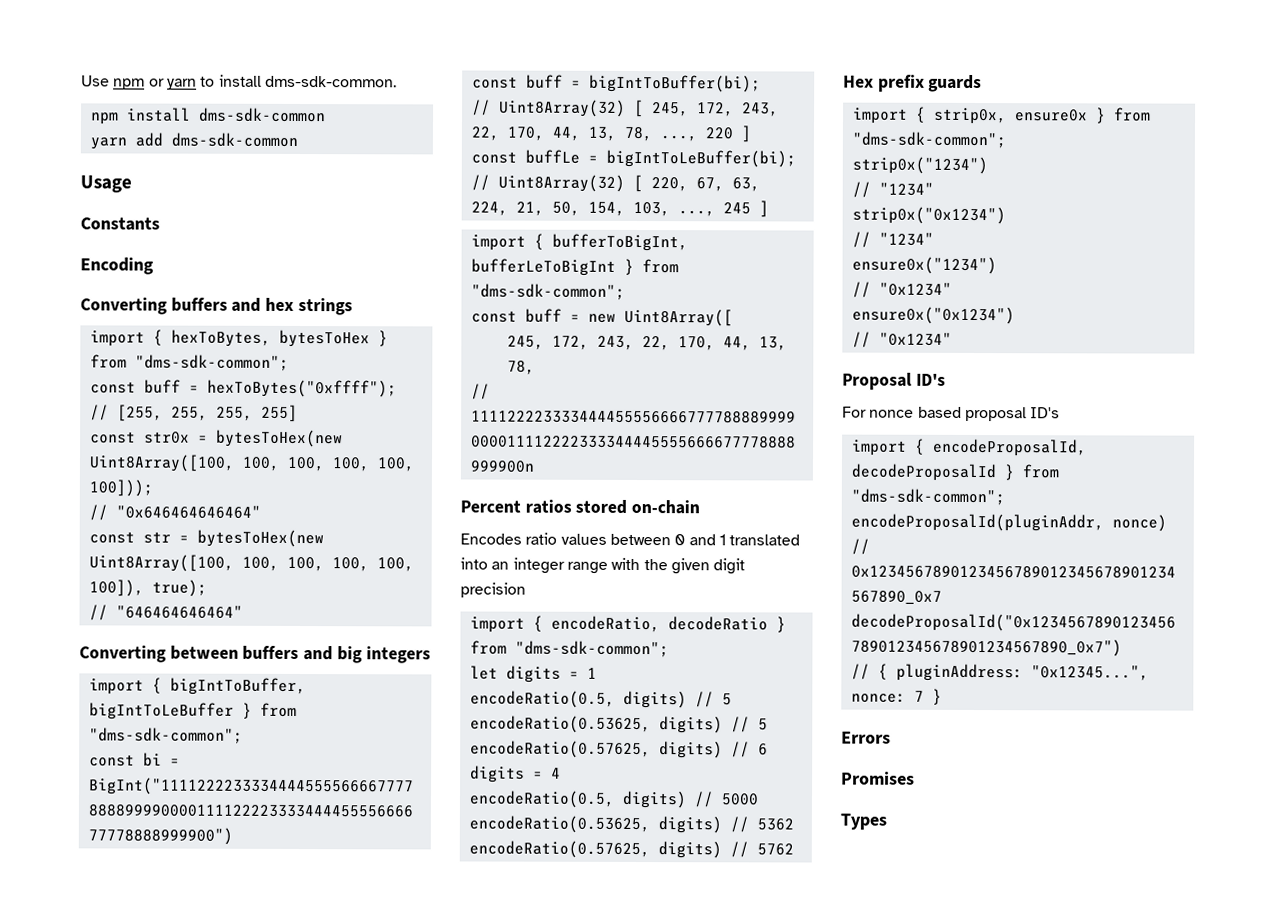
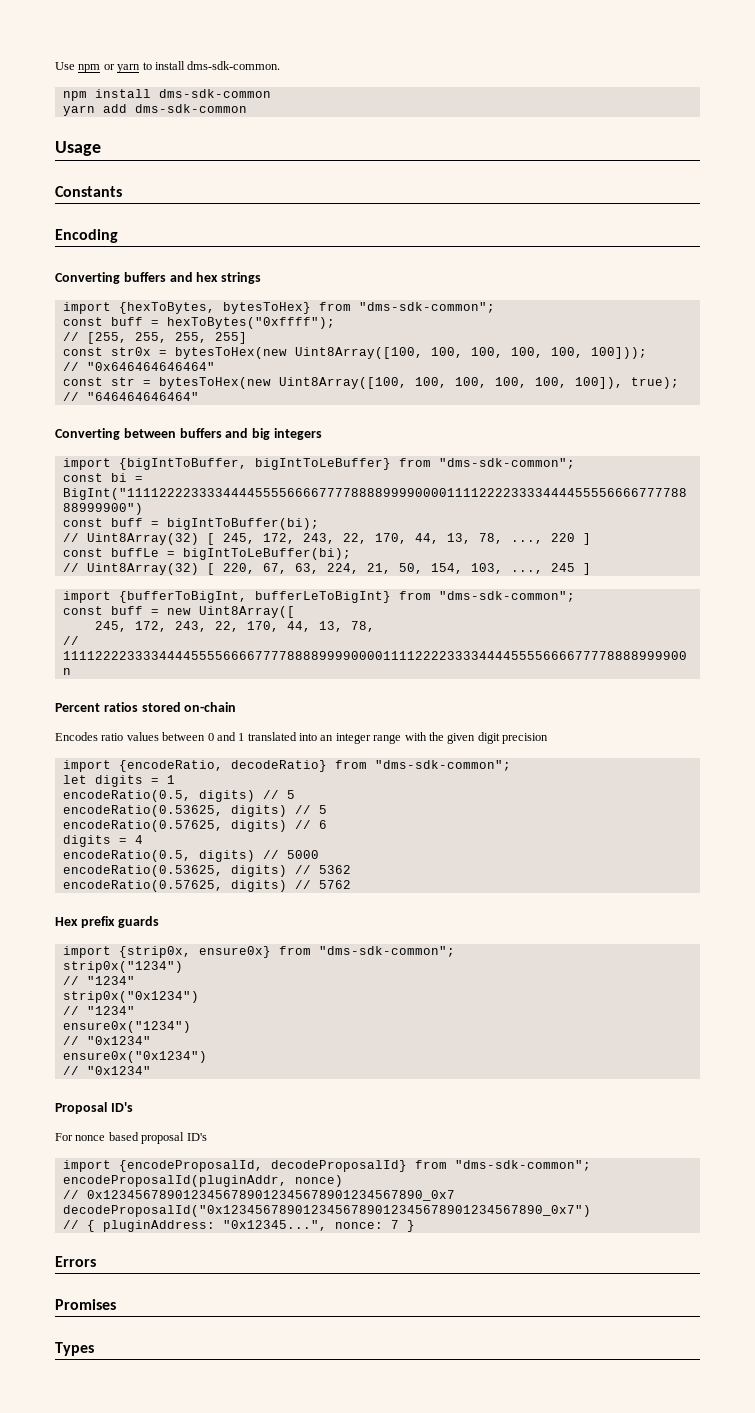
- import { hexToBytes, bytesToHex } from "dms-sdk-common";
+ import {hexToBytes, bytesToHex} from "dms-sdk-common";
- import { bigIntToBuffer, bigIntToLeBuffer } from "dms-sdk-common";
+ import {bigIntToBuffer, bigIntToLeBuffer} from "dms-sdk-common";
- import { bufferToBigInt, bufferLeToBigInt } from "dms-sdk-common";
+ import {bufferToBigInt, bufferLeToBigInt} from "dms-sdk-common";
- import { encodeRatio, decodeRatio } from "dms-sdk-common";
+ import {encodeRatio, decodeRatio} from "dms-sdk-common";
- import { strip0x, ensure0x } from "dms-sdk-common";
+ import {strip0x, ensure0x} from "dms-sdk-common";
- import { encodeProposalId, decodeProposalId } from "dms-sdk-common";
+ import {encodeProposalId, decodeProposalId} from "dms-sdk-common";

